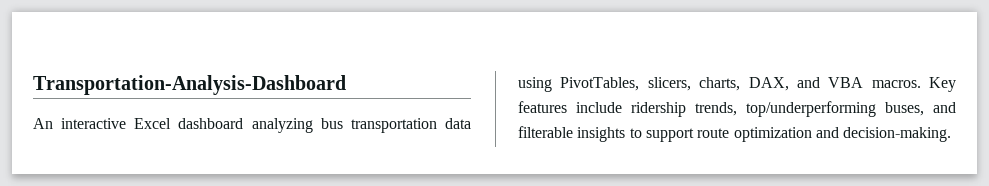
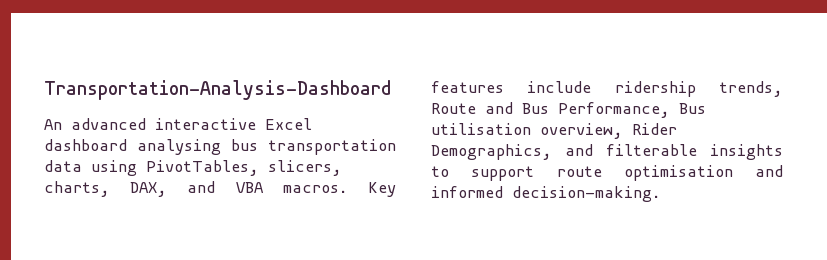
- An interactive Excel dashboard analyzing bus transportation data using PivotTables, slicers, charts, DAX, and VBA macros.
+ An advanced interactive Excel dashboard analysing bus transportation data using PivotTables, slicers, charts, DAX, and VBA macros.
- Key features include ridership trends, top/underperforming buses, and filterable insights to support route optimization and decision-making.
+ Key features include ridership trends, Route and Bus Performance, Bus utilisation overview, Rider Demographics, and filterable insights to support route optimisation and informed decision-making.

